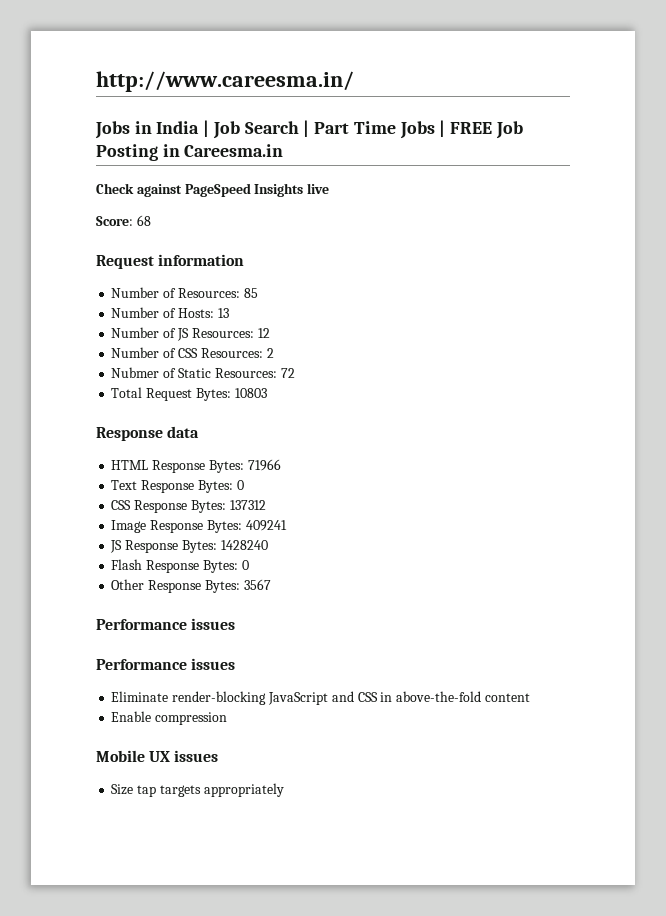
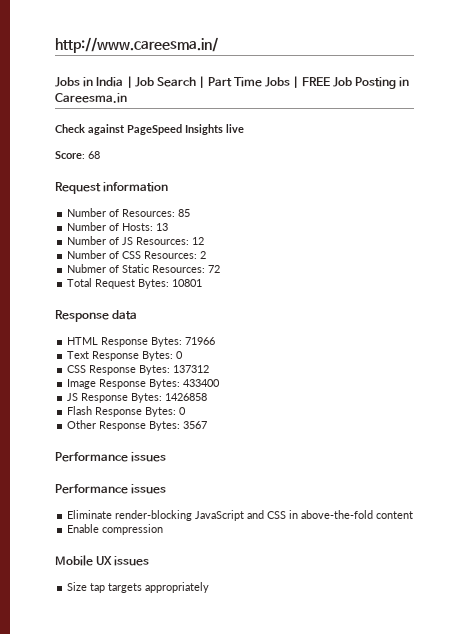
- Total Request Bytes: 10803
+ Total Request Bytes: 10801
- Image Response Bytes: 409241
+ Image Response Bytes: 433400
- JS Response Bytes: 1428240
+ JS Response Bytes: 1426858

